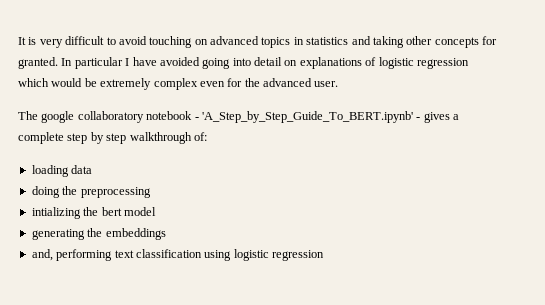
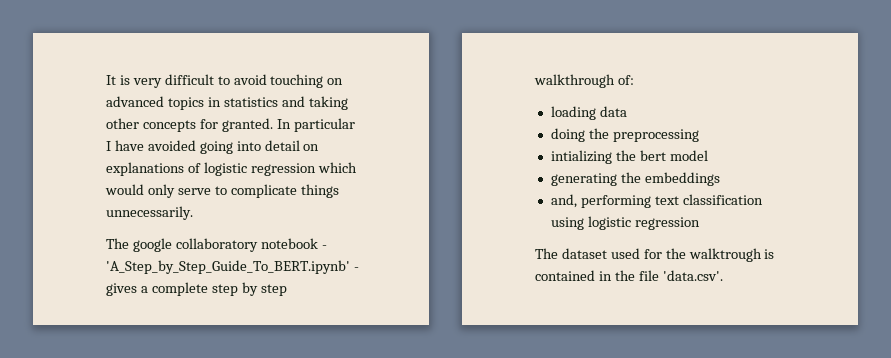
- In particular I have avoided going into detail on explanations of logistic regression which would be extremely complex even for the advanced user.
+ In particular I have avoided going into detail on explanations of logistic regression which would only serve to complicate things unnecessarily.
+ The dataset used for the walktrough is contained in the file 'data.csv'.

